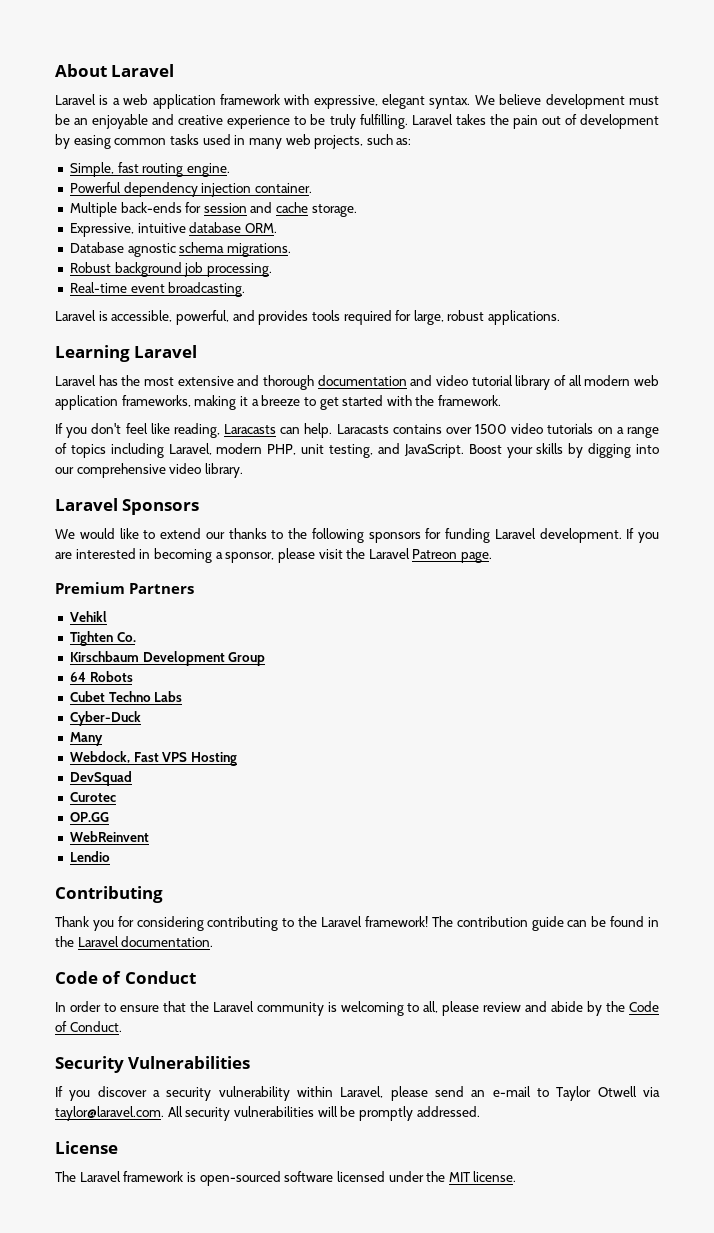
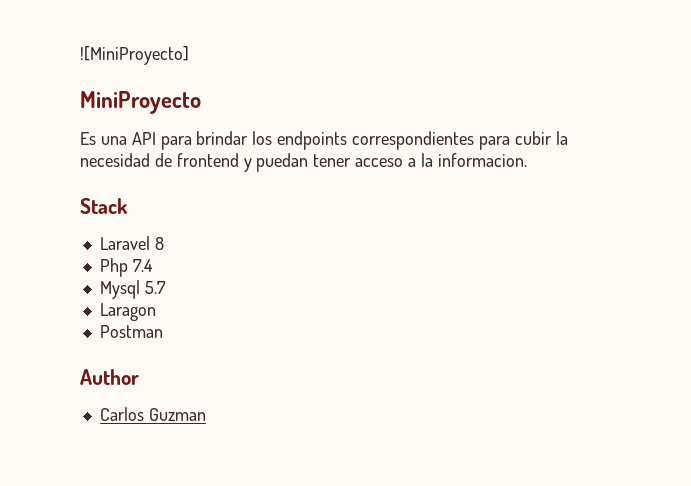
- About Laravel
- Laravel is a web application framework with expressive, elegant syntax. We believe development must be an enjoyable and creative experience to be truly fulfilling. Laravel takes the pain out of development by easing common tasks used in many web projects, such as:
- Simple, fast routing engine.
- Powerful dependency injection container.
- Multiple back-ends for session and cache storage.
- Expressive, intuitive database ORM.
- Database agnostic schema migrations.
- Robust background job processing.
- Real-time event broadcasting.
- Laravel is accessible, powerful, and provides tools required for large, robust applications.
- Learning Laravel
- Laravel has the most extensive and thorough documentation and video tutorial library of all modern web application frameworks, making it a breeze to get started with the framework.
- If you don't feel like reading, Laracasts can help. Laracasts contains over 1500 video tutorials on a range of topics including Laravel, modern PHP, unit testing, and JavaScript. Boost your skills by digging into our comprehensive video library.
- Laravel Sponsors
- We would like to extend our thanks to the following sponsors for funding Laravel development. If you are interested in becoming a sponsor, please visit the Laravel Patreon page.
- Premium Partners
- Vehikl
- Tighten Co.
- Kirschbaum Development Group
- 64 Robots
- Cubet Techno Labs
- Cyber-Duck
- Many
- Webdock, Fast VPS Hosting
- DevSquad
- Curotec
- OP.GG
- WebReinvent
- Lendio
- Contributing
- Thank you for considering contributing to the Laravel framework! The contribution guide can be found in the Laravel documentation.
- Code of Conduct
- In order to ensure that the Laravel community is welcoming to all, please review and abide by the Code of Conduct.
- Security Vulnerabilities
- If you discover a security vulnerability within Laravel, please send an e-mail to Taylor Otwell via taylor@laravel.com. All security vulnerabilities will be promptly addressed.
- License
- The Laravel framework is open-sourced software licensed under the MIT license.
+ ![MiniProyecto]
+ MiniProyecto
+ Es una API para brindar los endpoints correspondientes para cubir la necesidad de frontend y puedan tener acceso a la informacion.
+ Stack
+ Laravel 8
+ Php 7.4
+ Mysql 5.7
+ Laragon
+ Postman
+ Author
+ Carlos Guzman

